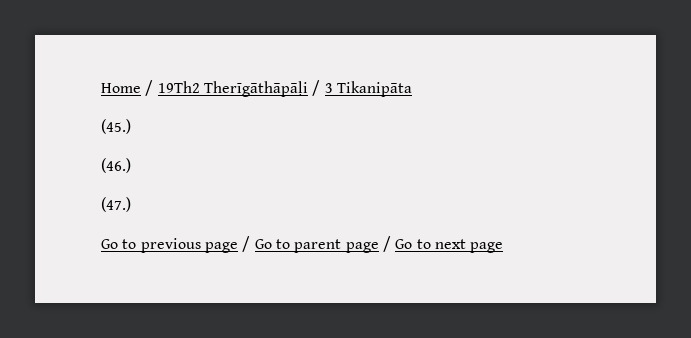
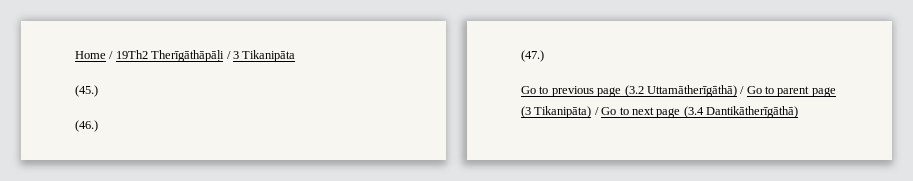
- Go to previous page / Go to parent page / Go to next page
+ Go to previous page (3.2 Uttamātherīgāthā) / Go to parent page (3 Tikanipāta) / Go to next page (3.4 Dantikātherīgāthā)

